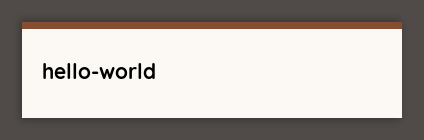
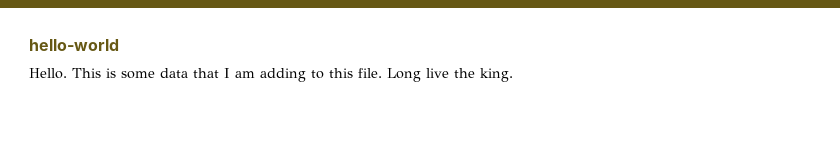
+ Hello. This is some data that I am adding to this file. Long live the king.

